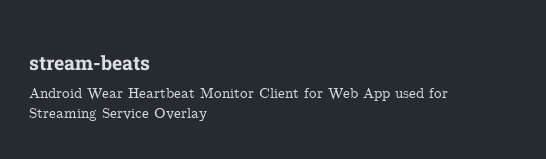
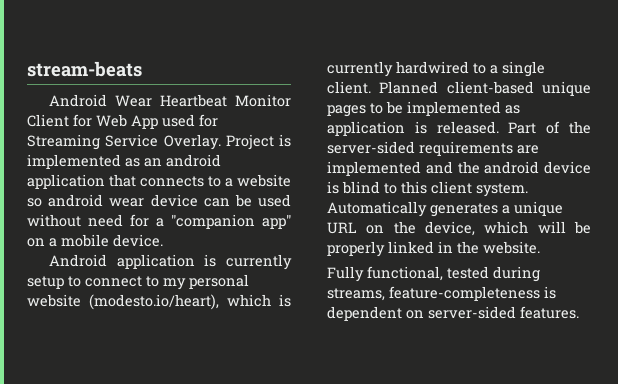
- Android Wear Heartbeat Monitor Client for Web App used for Streaming Service Overlay
+ Android Wear Heartbeat Monitor Client for Web App used for Streaming Service Overlay. Project is implemented as an android application that connects to a website so android wear device can be used without need for a "companion app" on a mobile device.
+ Android application is currently setup to connect to my personal website (modesto.io/heart), which is currently hardwired to a single client. Planned client-based unique pages to be implemented as application is released. Part of the server-sided requirements are implemented and the android device is blind to this client system. Automatically generates a unique URL on the device, which will be properly linked in the website.
+ Fully functional, tested during streams, feature-completeness is dependent on server-sided features.

